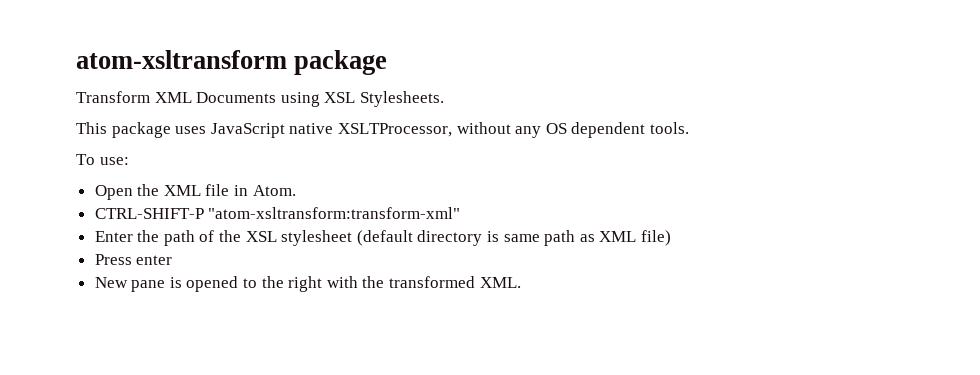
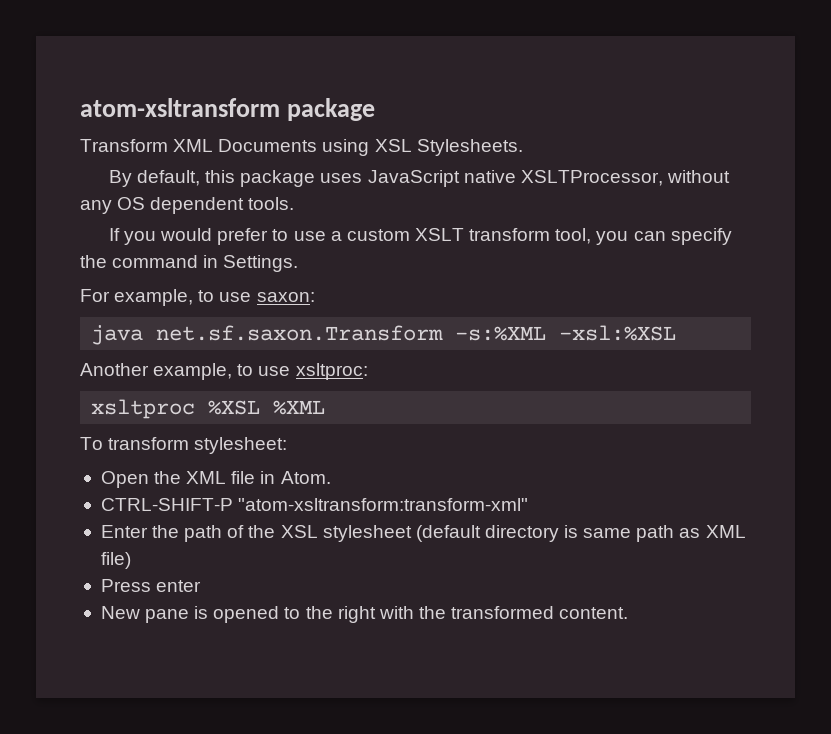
- This package uses JavaScript native XSLTProcessor, without any OS dependent tools.
+ By default, this package uses JavaScript native XSLTProcessor, without any OS dependent tools.
+ If you would prefer to use a custom XSLT transform tool, you can specify the command in Settings.
+ For example, to use saxon:
+ java net.sf.saxon.Transform -s:%XML -xsl:%XSL
+ Another example, to use xsltproc:
+ xsltproc %XSL %XML
- To use:
+ To transform stylesheet:
- New pane is opened to the right with the transformed XML.
+ New pane is opened to the right with the transformed content.

